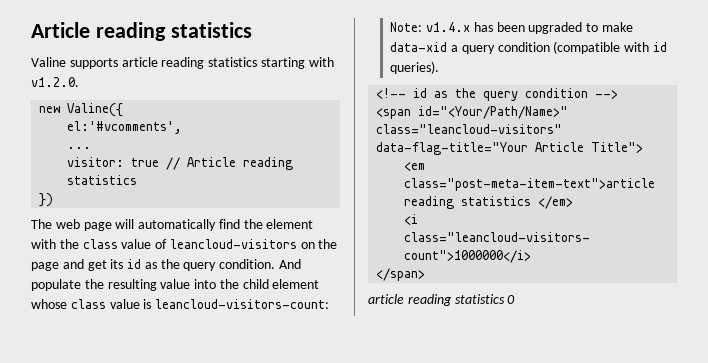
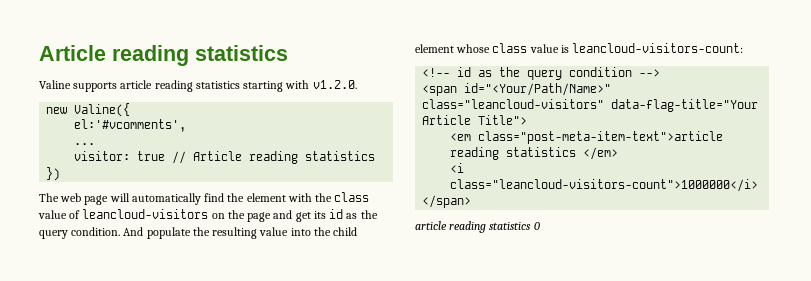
- Note: v1.4.x has been upgraded to make data-xid a query condition (compatible with id queries).

